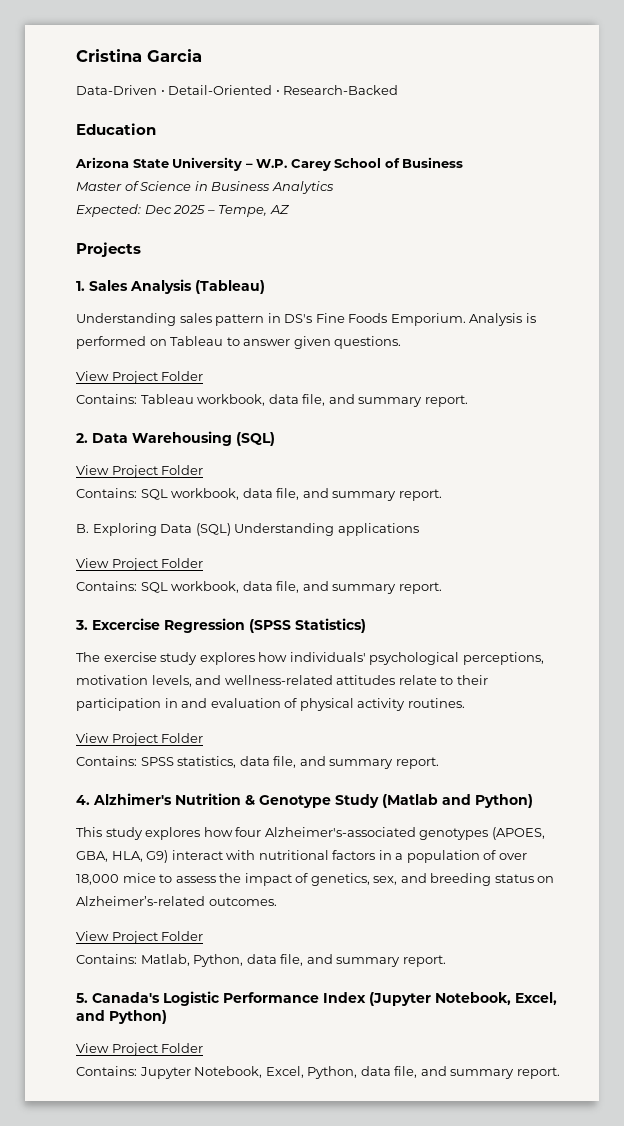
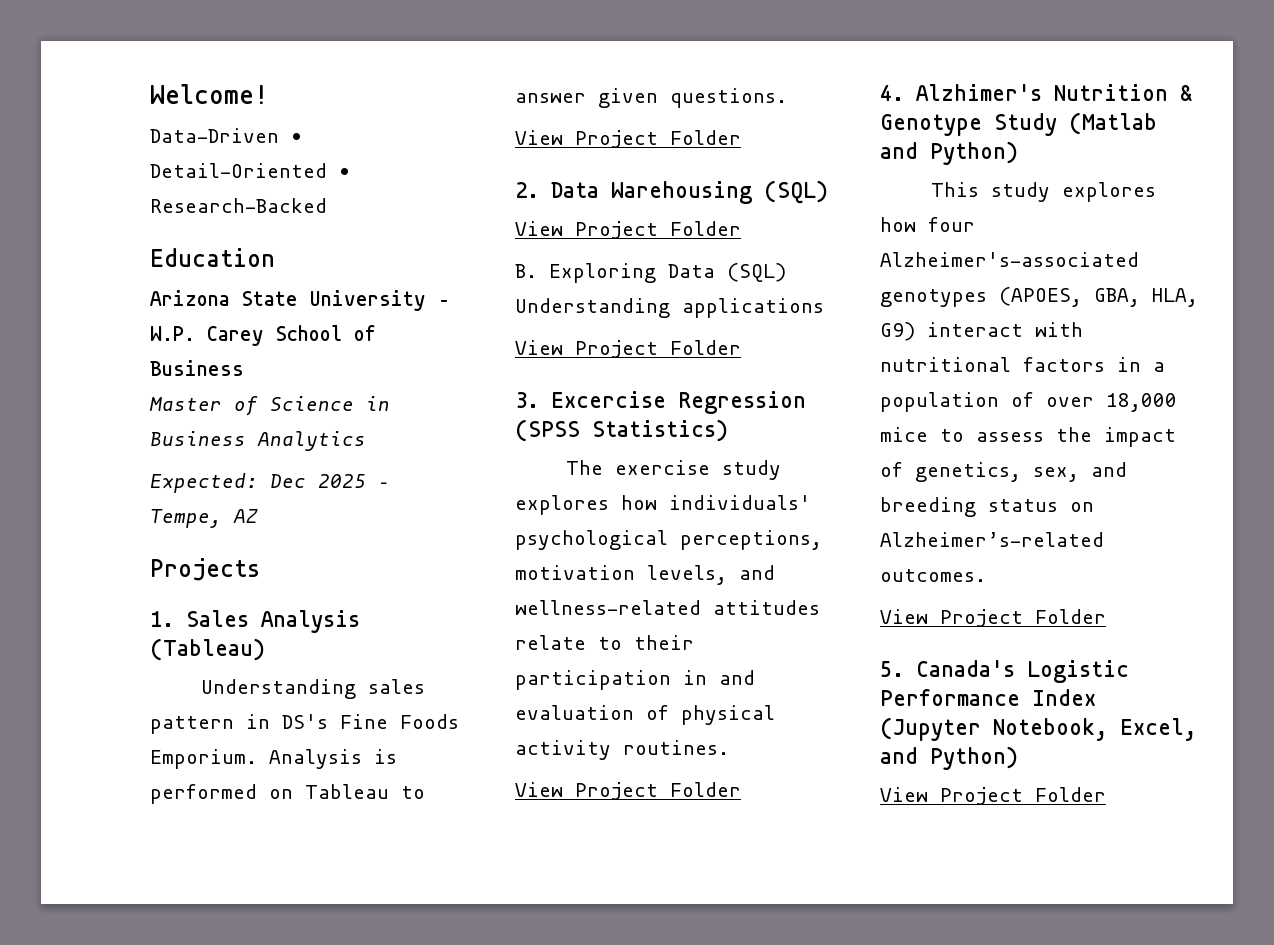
- Cristina Garcia
+ Welcome!
- Contains: Tableau workbook, data file, and summary report.
  2. Data Warehousing (SQL)
  View Project Folder
- Contains: SQL workbook, data file, and summary report.
  B. Exploring Data (SQL) Understanding applications
  View Project Folder
- Contains: SQL workbook, data file, and summary report.
- Contains: SPSS statistics, data file, and summary report.
- Contains: Matlab, Python, data file, and summary report.
- Contains: Jupyter Notebook, Excel, Python, data file, and summary report.

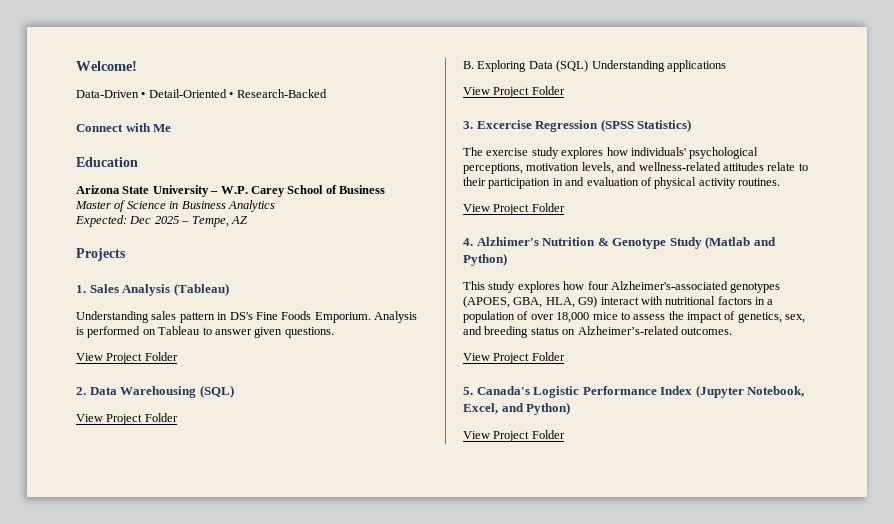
+ Connect with Me

